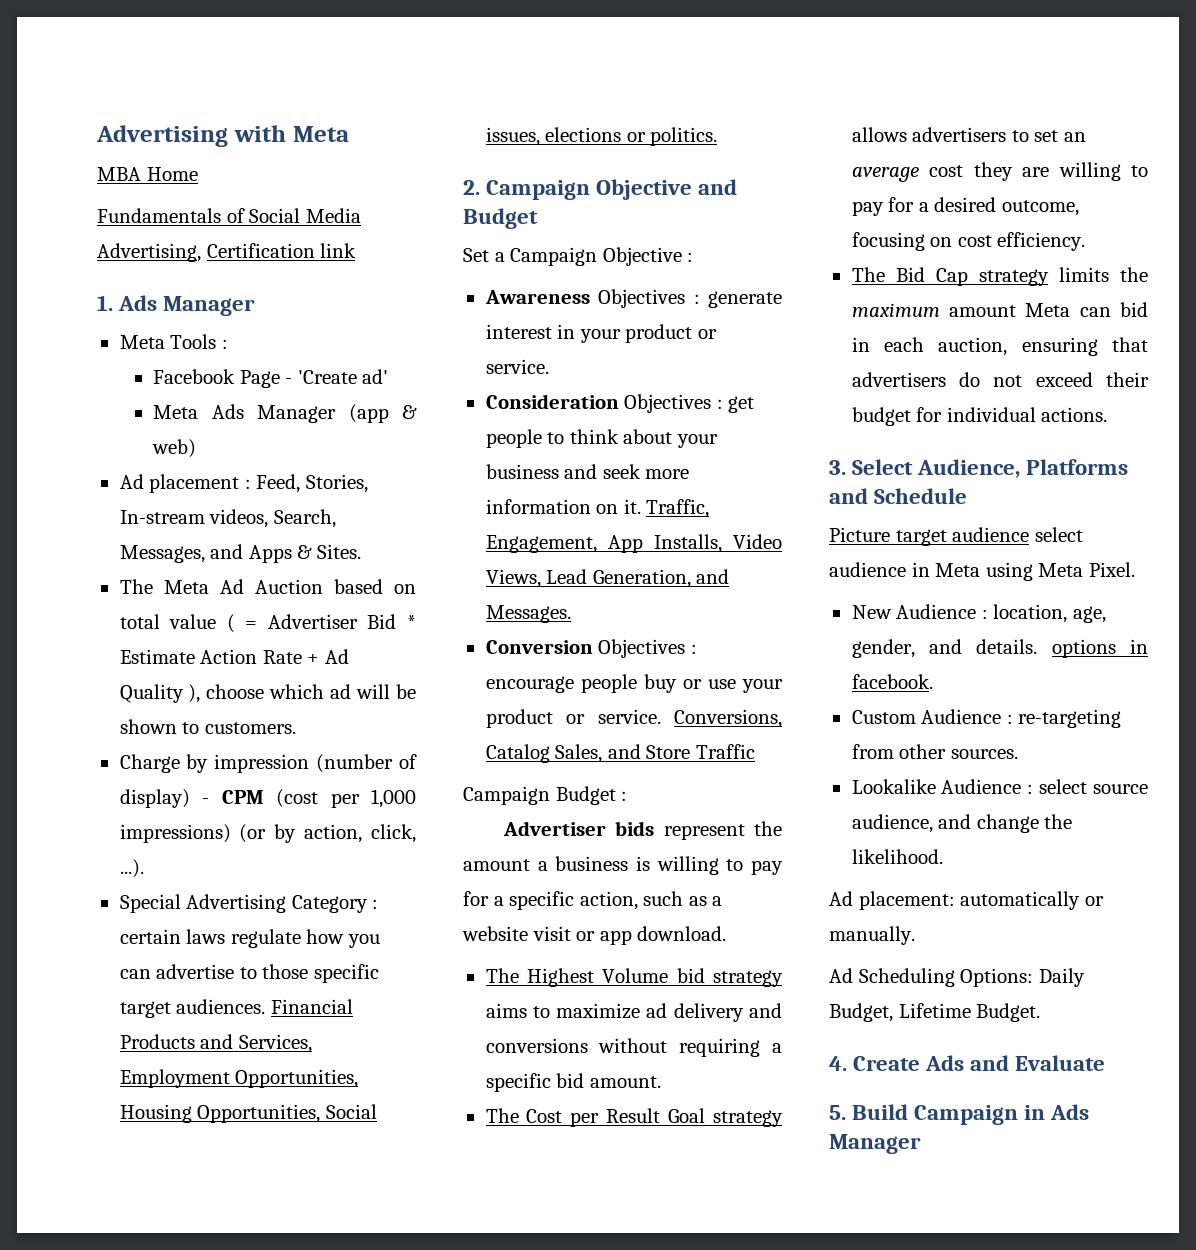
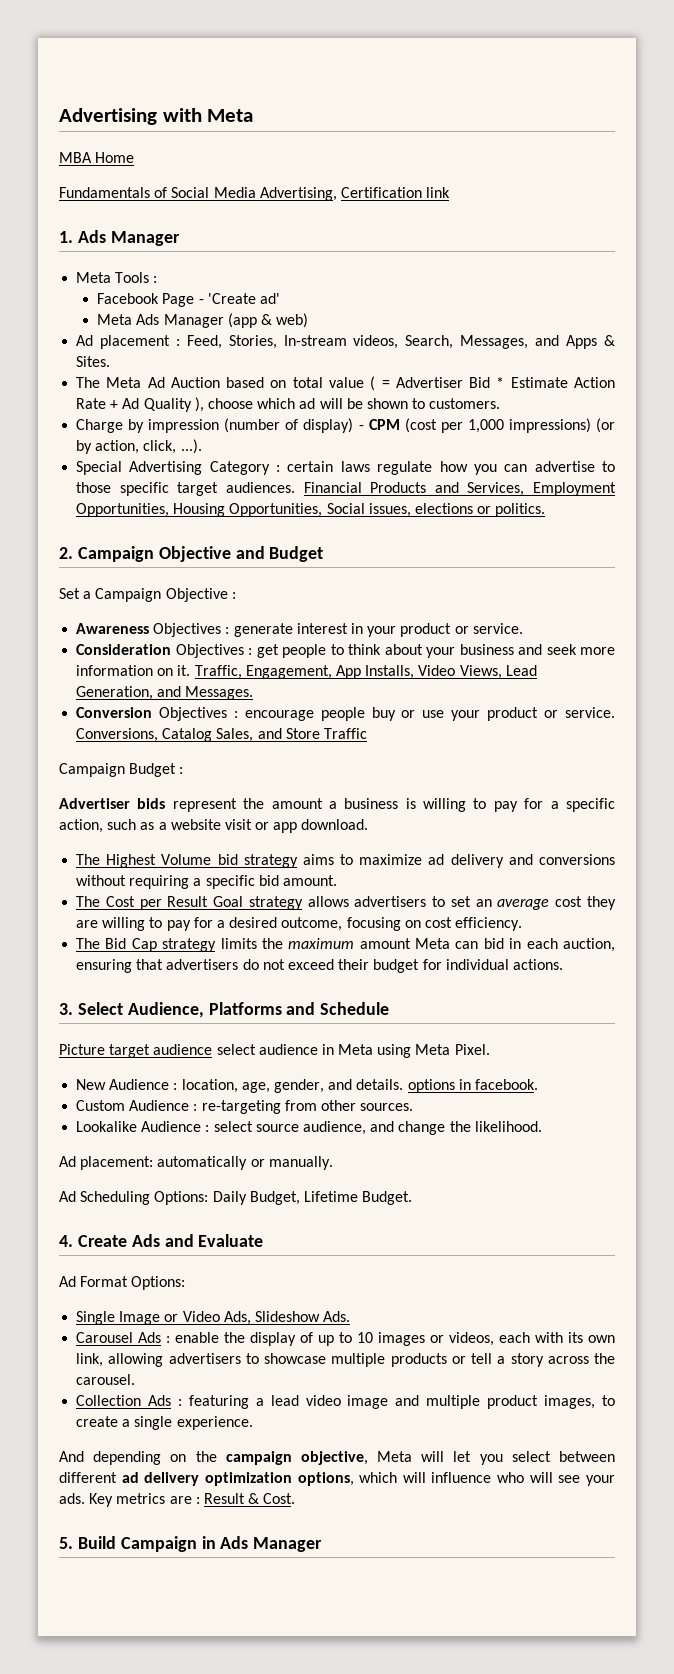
+ Ad Format Options:
+ Single Image or Video Ads, Slideshow Ads.
+ Carousel Ads : enable the display of up to 10 images or videos, each with its own link, allowing advertisers to showcase multiple products or tell a story across the carousel.
+ Collection Ads : featuring a lead video image and multiple product images, to create a single experience.
+ And depending on the campaign objective, Meta will let you select between different ad delivery optimization options, which will influence who will see your ads. Key metrics are : Result & Cost.

